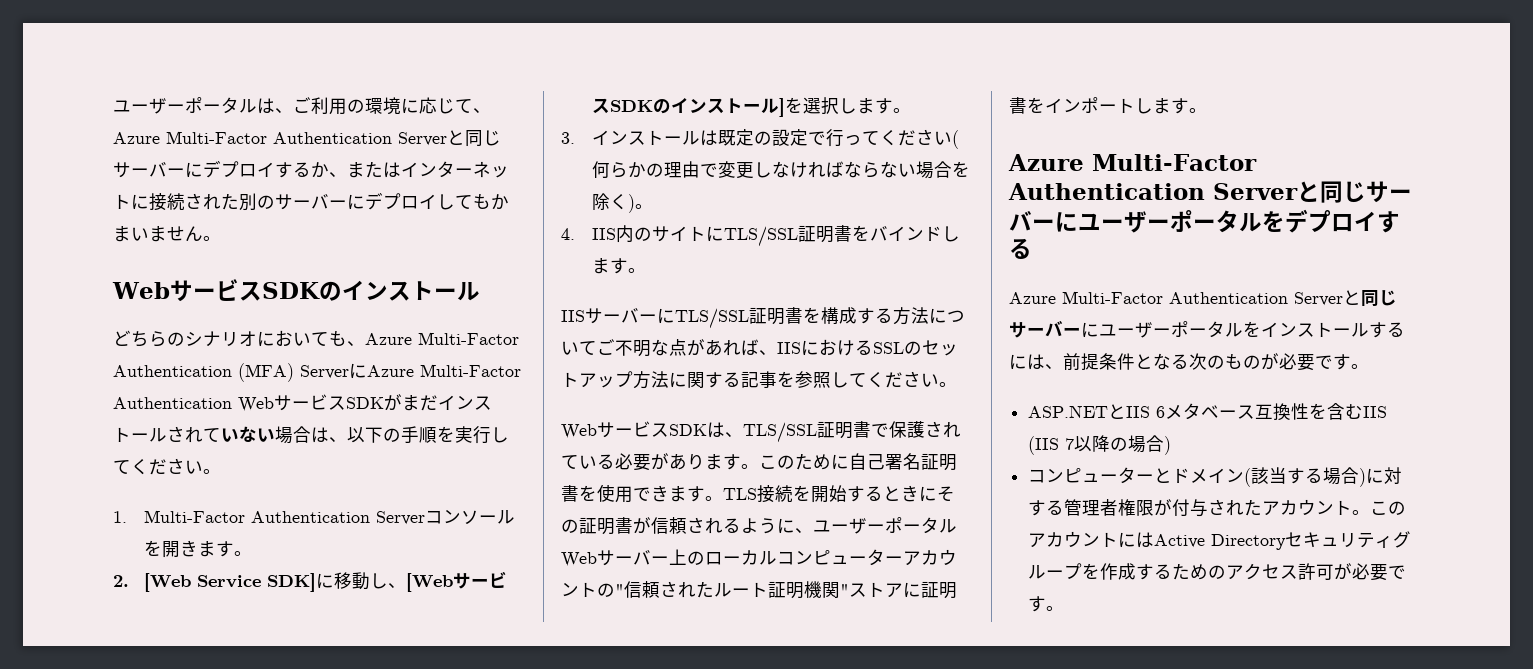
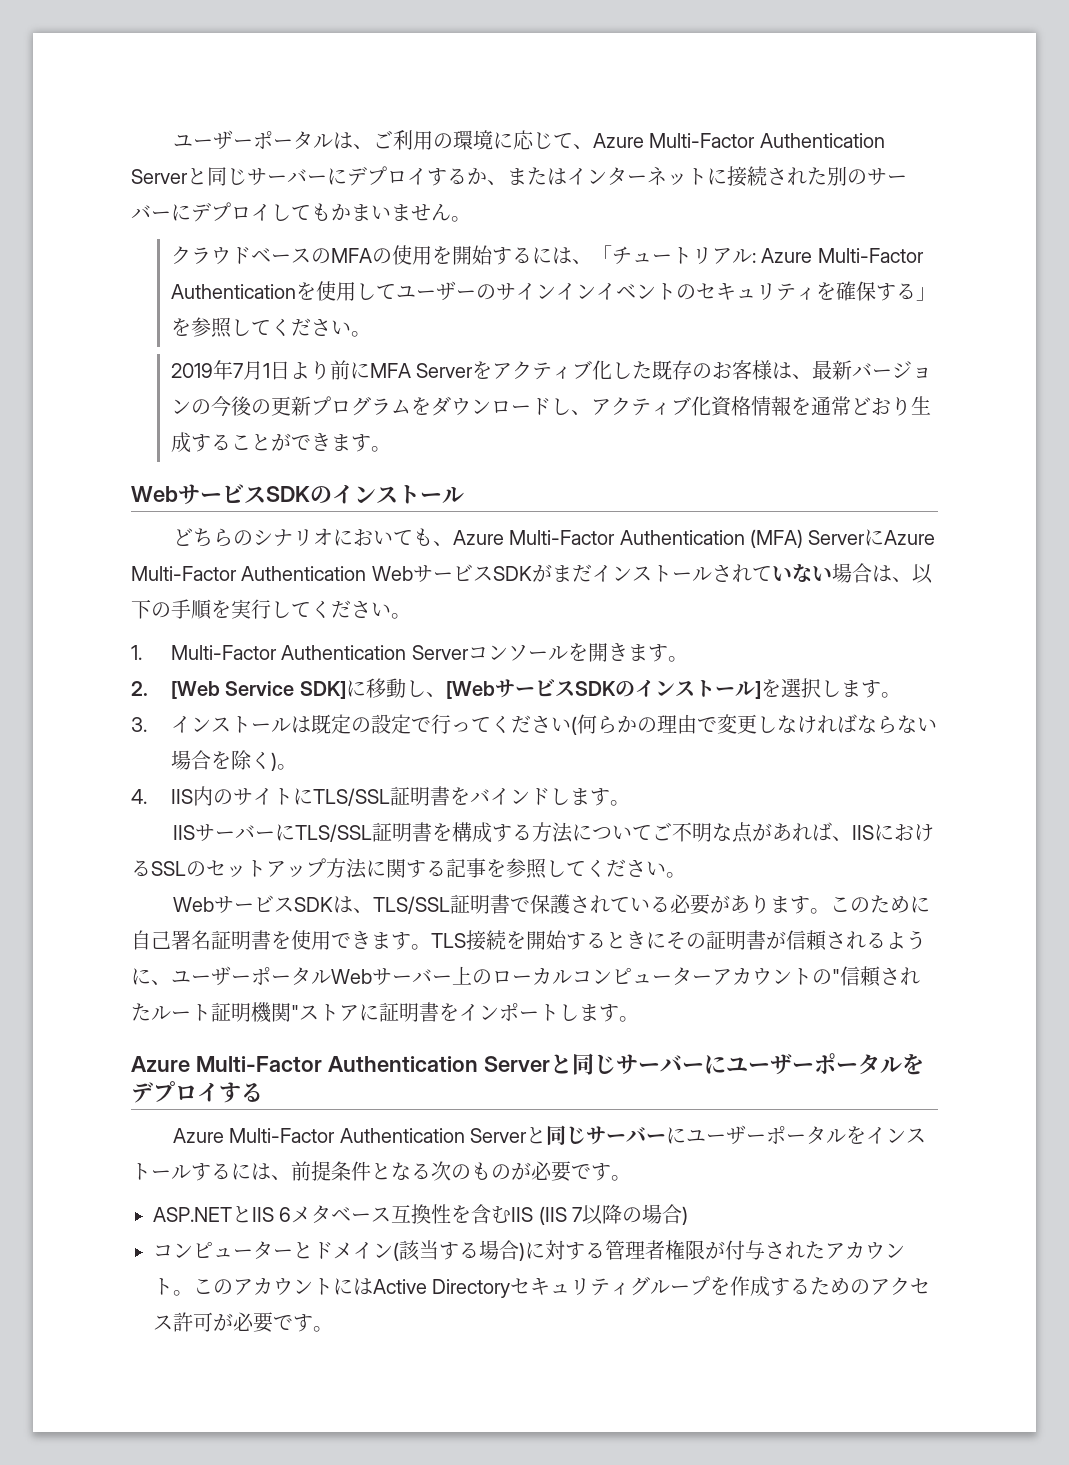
+ クラウドベースのMFAの使用を開始するには、「チュートリアル: Azure Multi-Factor Authenticationを使用してユーザーのサインインイベントのセキュリティを確保する」を参照してください。
+ 2019年7月1日より前にMFA Serverをアクティブ化した既存のお客様は、最新バージョンの今後の更新プログラムをダウンロードし、アクティブ化資格情報を通常どおり生成することができます。

